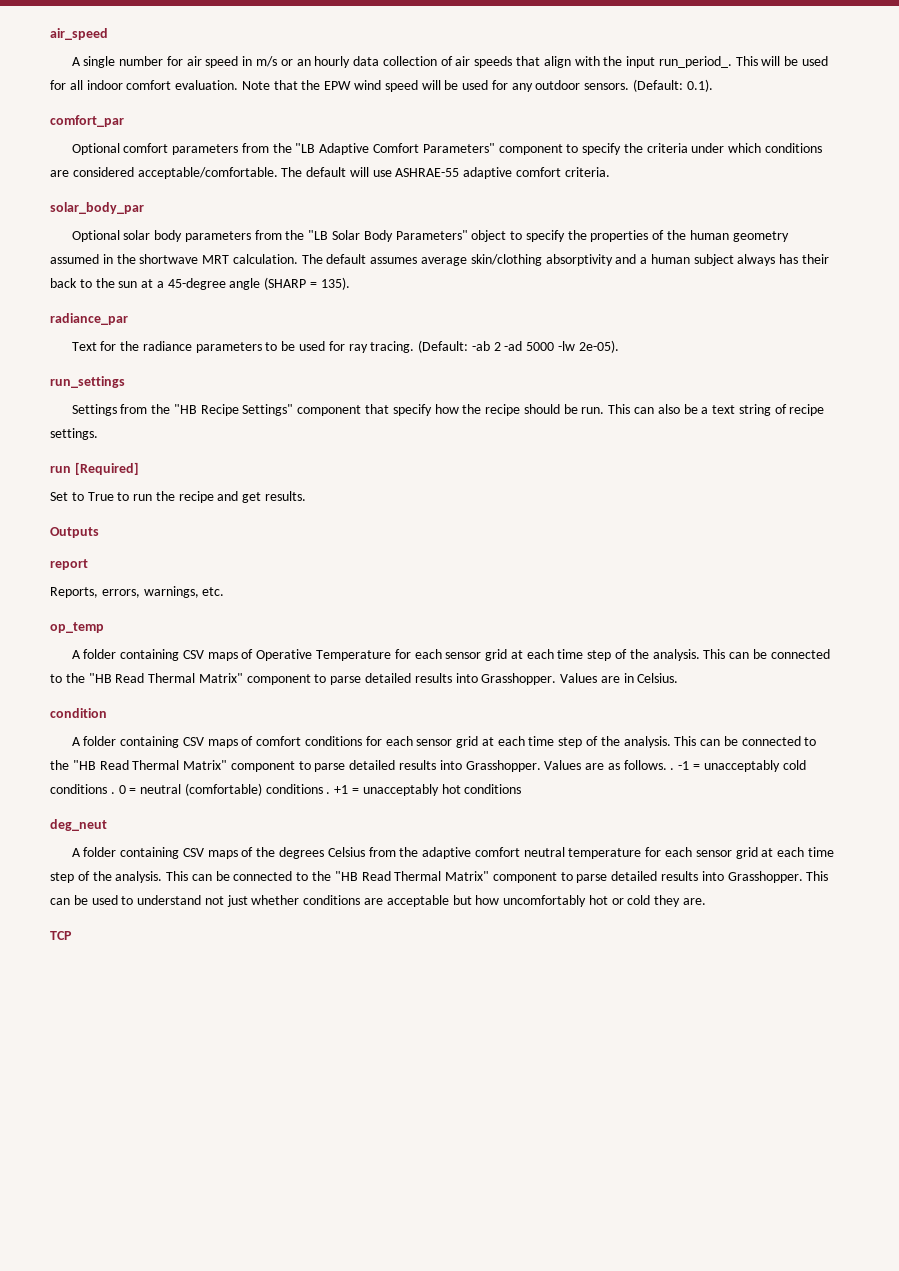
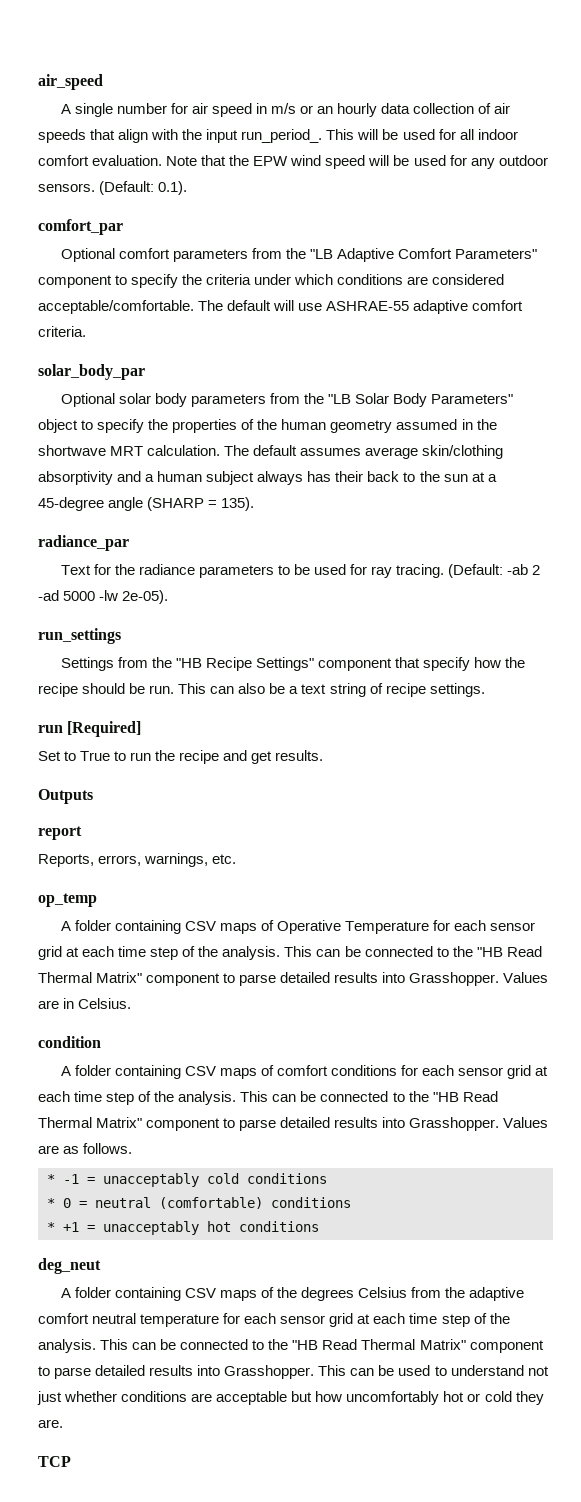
- Values are as follows. . -1 = unacceptably cold conditions . 0 = neutral (comfortable) conditions . +1 = unacceptably hot conditions
+ Values are as follows.
+ * -1 = unacceptably cold conditions
+ * 0 = neutral (comfortable) conditions
+ * +1 = unacceptably hot conditions

